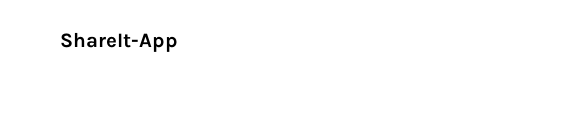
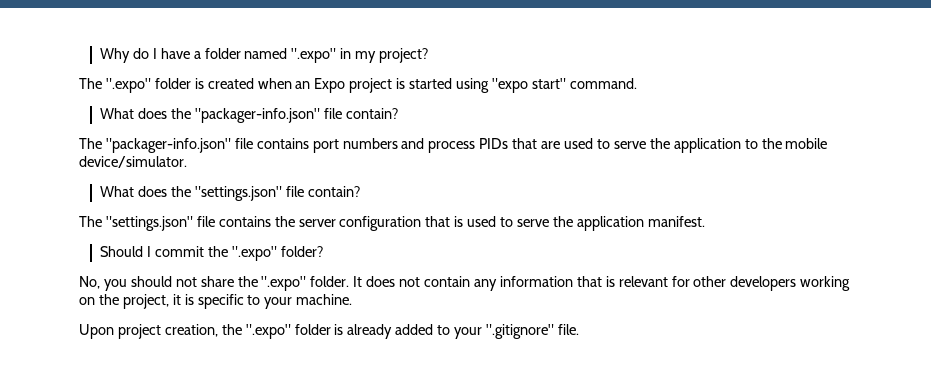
- ShareIt-App
+ Why do I have a folder named ".expo" in my project?
+ The ".expo" folder is created when an Expo project is started using "expo start" command.
+ What does the "packager-info.json" file contain?
+ The "packager-info.json" file contains port numbers and process PIDs that are used to serve the application to the mobile device/simulator.
+ What does the "settings.json" file contain?
+ The "settings.json" file contains the server configuration that is used to serve the application manifest.
+ Should I commit the ".expo" folder?
+ No, you should not share the ".expo" folder. It does not contain any information that is relevant for other developers working on the project, it is specific to your machine.
+ Upon project creation, the ".expo" folder is already added to your ".gitignore" file.

